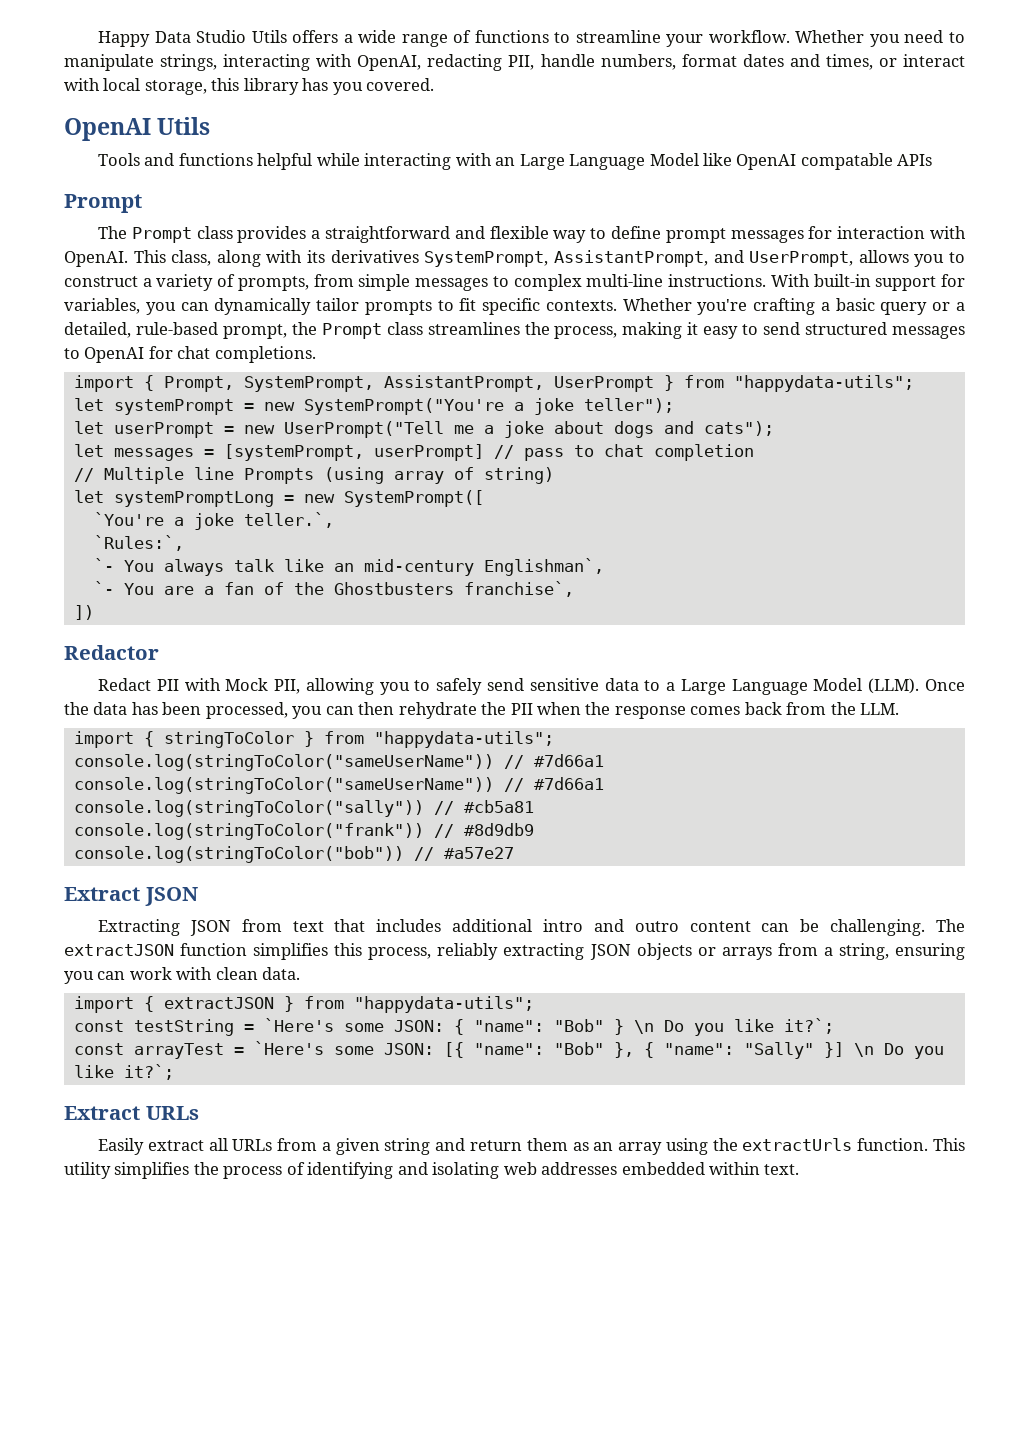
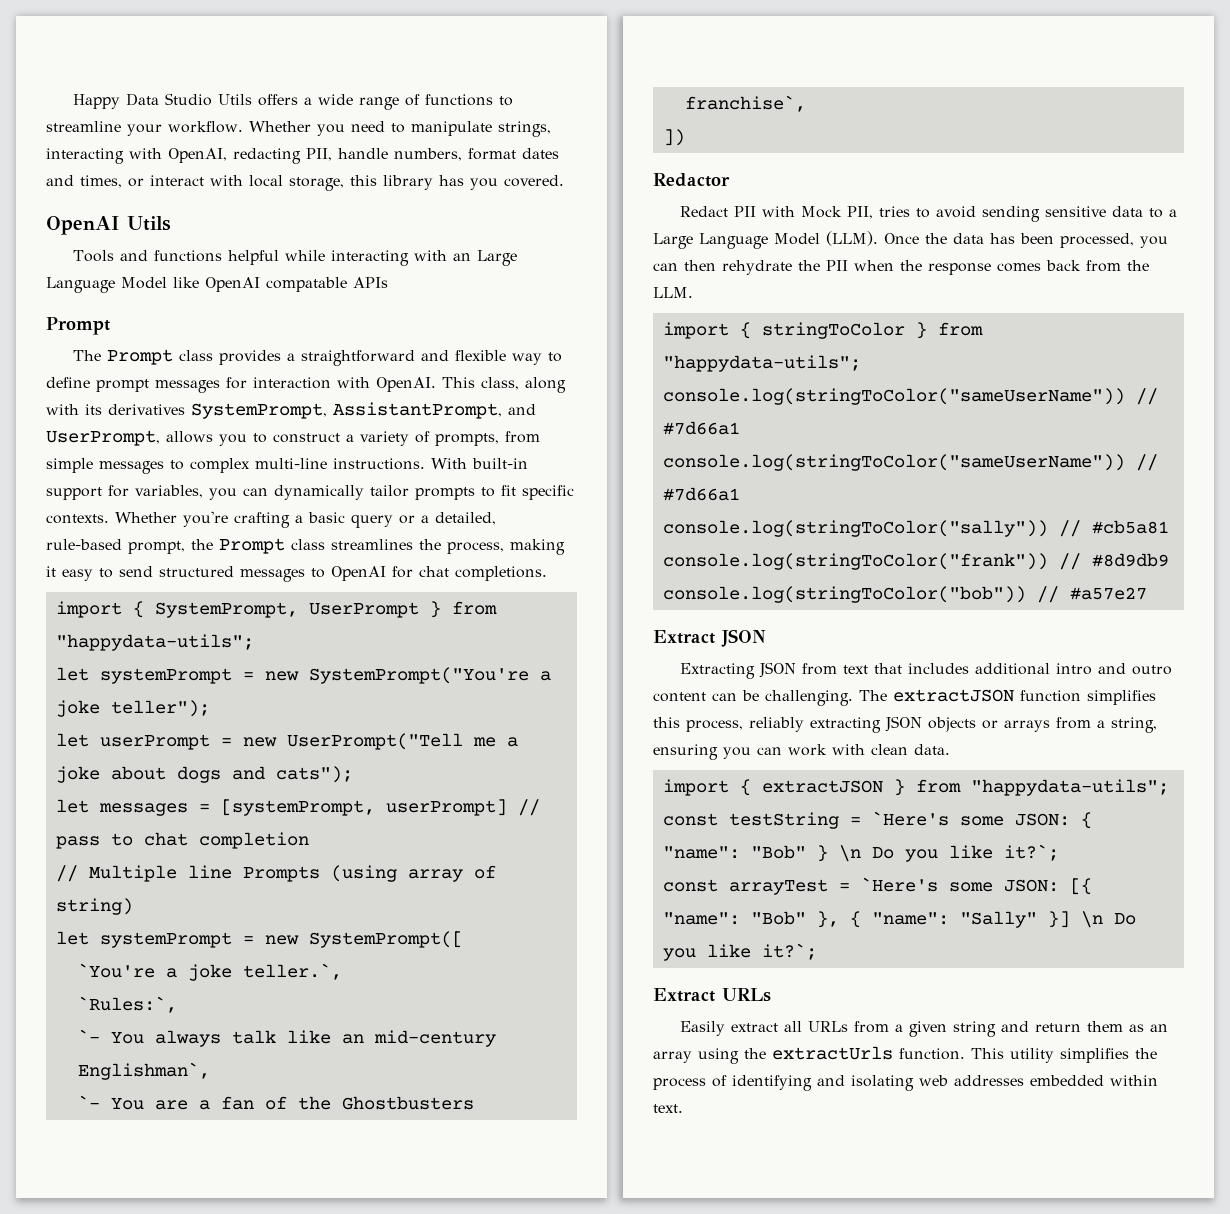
- import { Prompt, SystemPrompt, AssistantPrompt, UserPrompt } from "happydata-utils";
+ import { SystemPrompt, UserPrompt } from "happydata-utils";
- let systemPromptLong = new SystemPrompt([
+ let systemPrompt = new SystemPrompt([
- Redact PII with Mock PII, allowing you to safely send sensitive data to a Large Language Model (LLM).
+ Redact PII with Mock PII, tries to avoid sending sensitive data to a Large Language Model (LLM).

